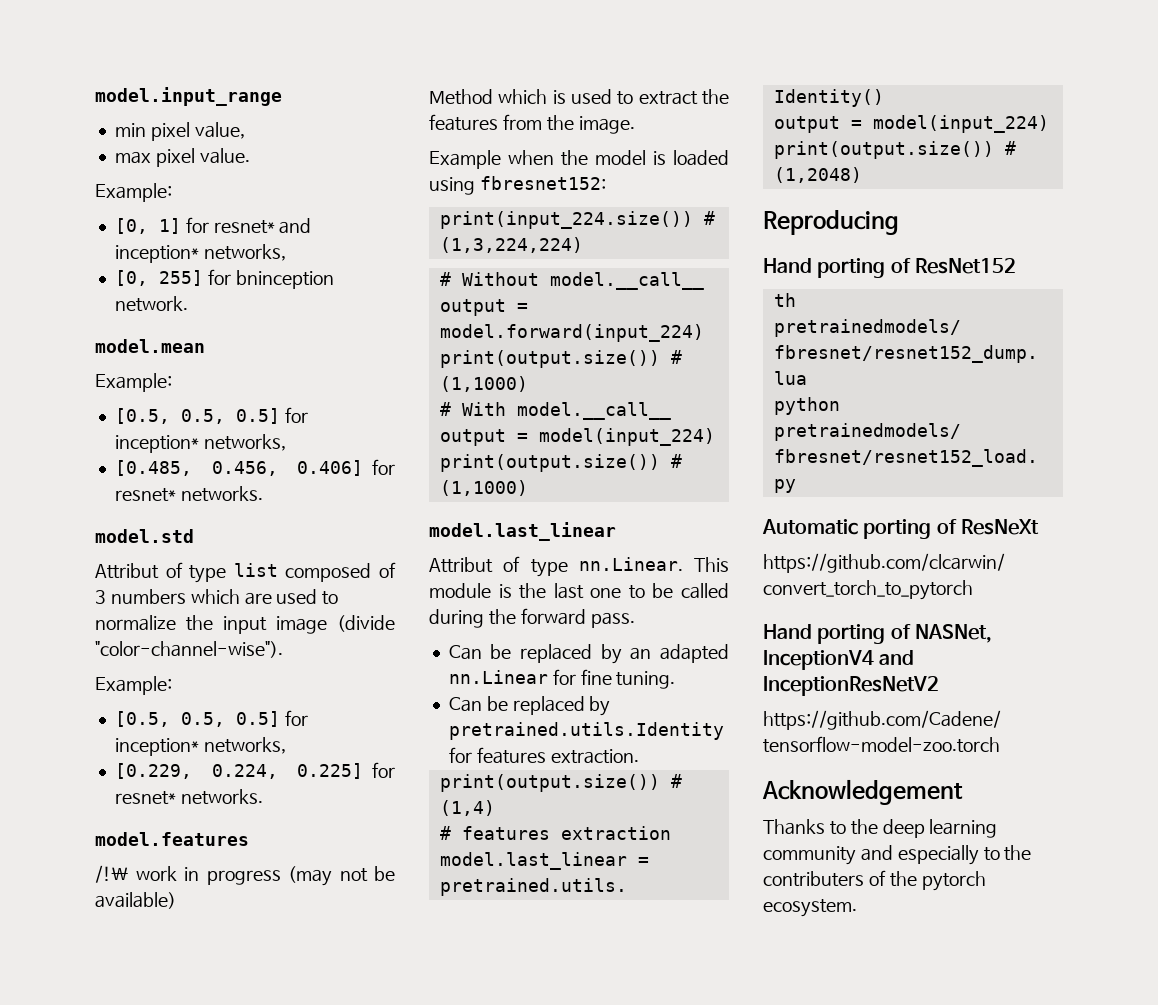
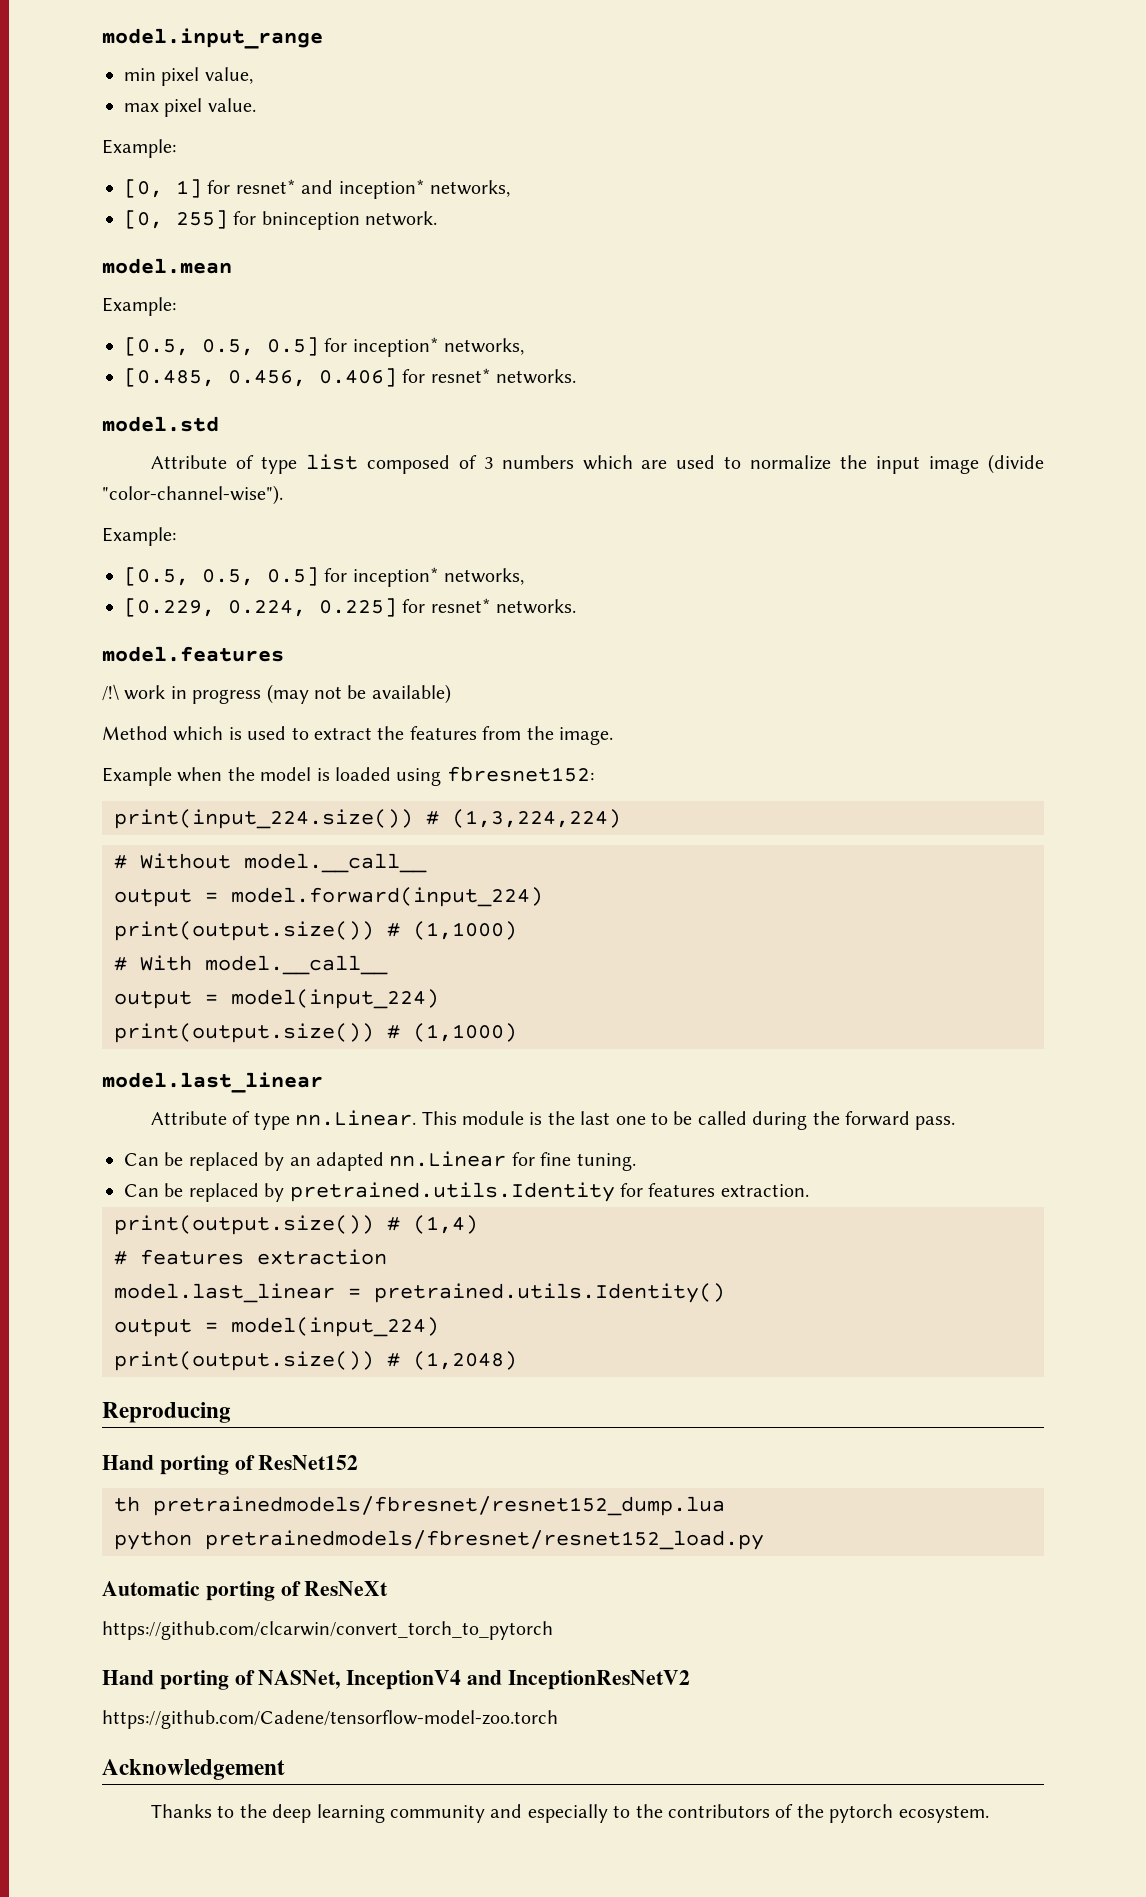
- Attribut of type list composed of 3 numbers which are used to normalize the input image (divide "color-channel-wise").
+ Attribute of type list composed of 3 numbers which are used to normalize the input image (divide "color-channel-wise").
- Attribut of type nn.Linear. This module is the last one to be called during the forward pass.
+ Attribute of type nn.Linear. This module is the last one to be called during the forward pass.
- Thanks to the deep learning community and especially to the contributers of the pytorch ecosystem.
+ Thanks to the deep learning community and especially to the contributors of the pytorch ecosystem.

